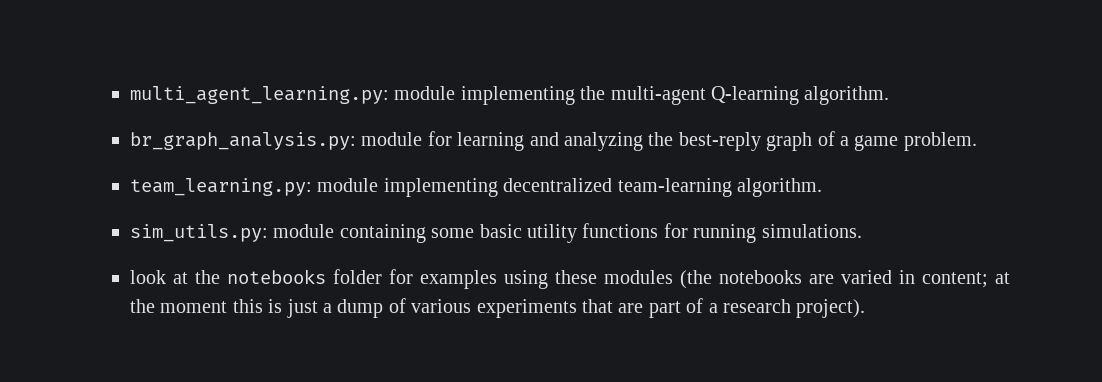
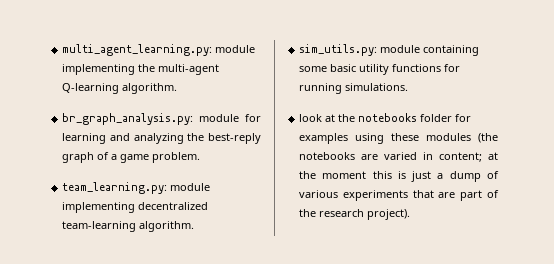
- look at the notebooks folder for examples using these modules (the notebooks are varied in content; at the moment this is just a dump of various experiments that are part of a research project).
+ look at the notebooks folder for examples using these modules (the notebooks are varied in content; at the moment this is just a dump of various experiments that are part of the research project).

